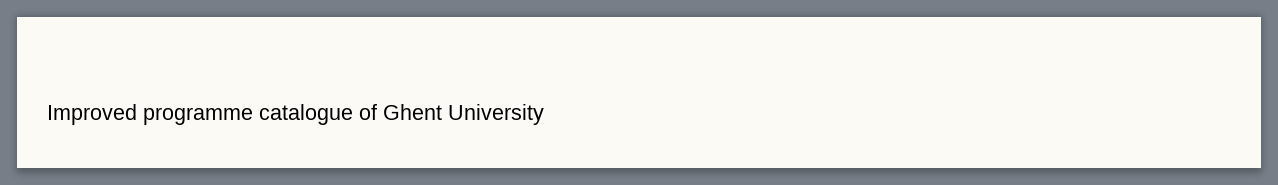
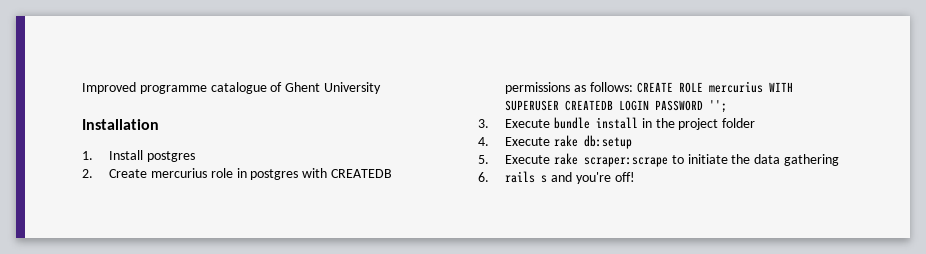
+ Installation
+ 1. Install postgres
+ 2. Create mercurius role in postgres with CREATEDB permissions as follows: CREATE ROLE mercurius WITH SUPERUSER CREATEDB LOGIN PASSWORD '';
+ 3. Execute bundle install in the project folder
+ 4. Execute rake db:setup
+ 5. Execute rake scraper:scrape to initiate the data gathering
+ 6. rails s and you're off!

